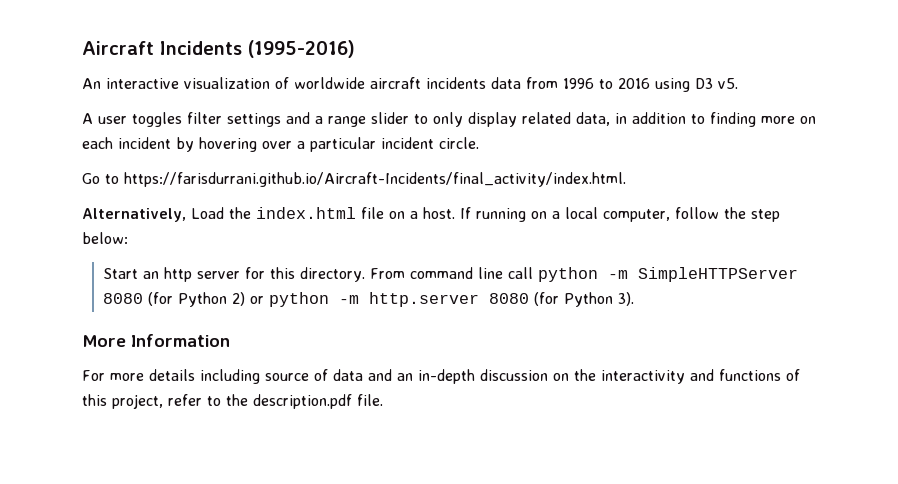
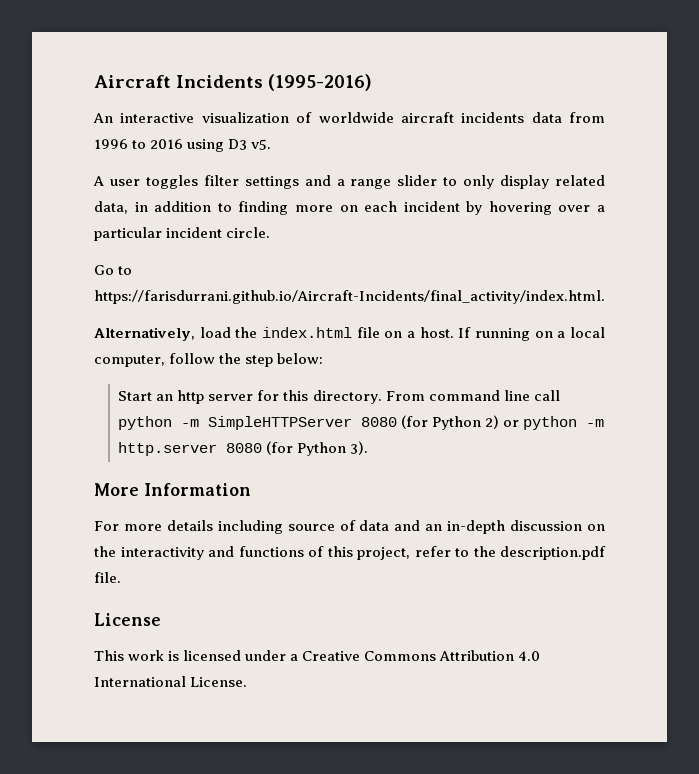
- Alternatively, Load the index.html file on a host.
+ Alternatively, load the index.html file on a host.
+ License
+ This work is licensed under a Creative Commons Attribution 4.0 International License.

